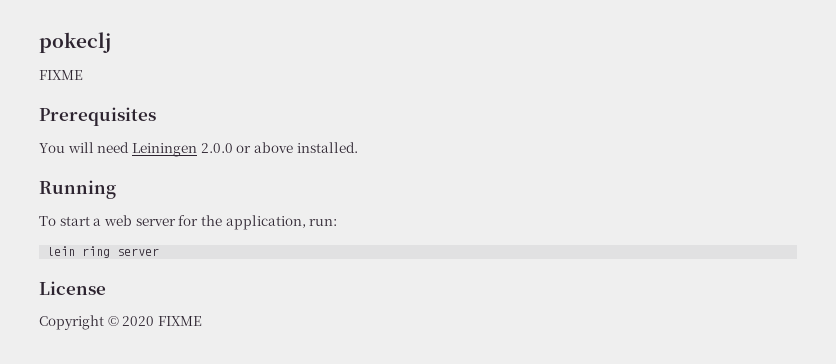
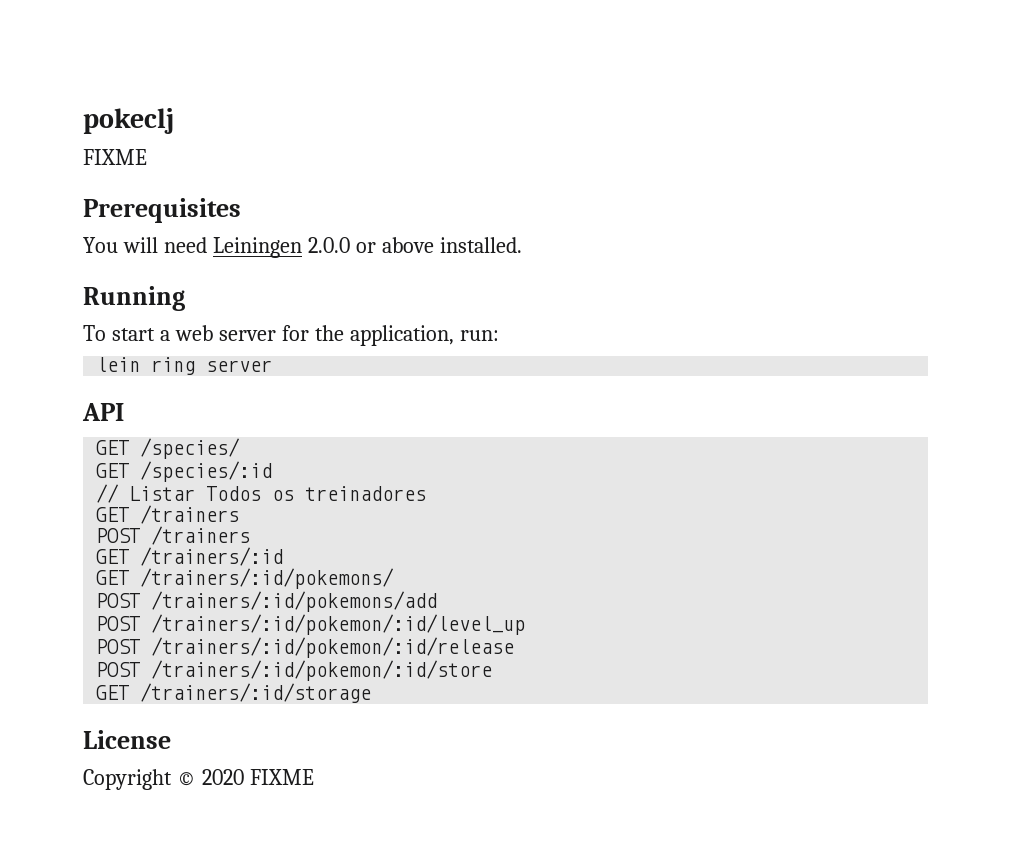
+ API
+ GET /species/
+ GET /species/:id
+ // Listar Todos os treinadores
+ GET /trainers
+ POST /trainers
+ GET /trainers/:id
+ GET /trainers/:id/pokemons/
+ POST /trainers/:id/pokemons/add
+ POST /trainers/:id/pokemon/:id/level_up
+ POST /trainers/:id/pokemon/:id/release
+ POST /trainers/:id/pokemon/:id/store
+ GET /trainers/:id/storage

